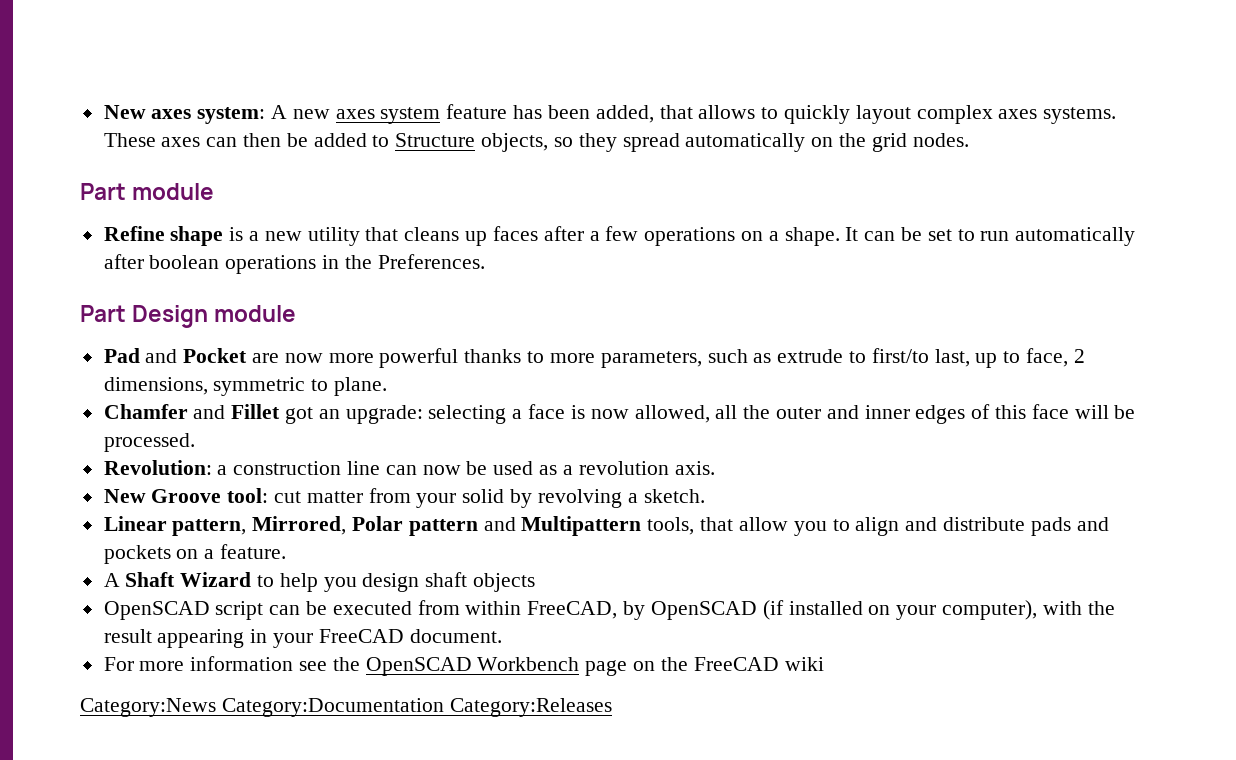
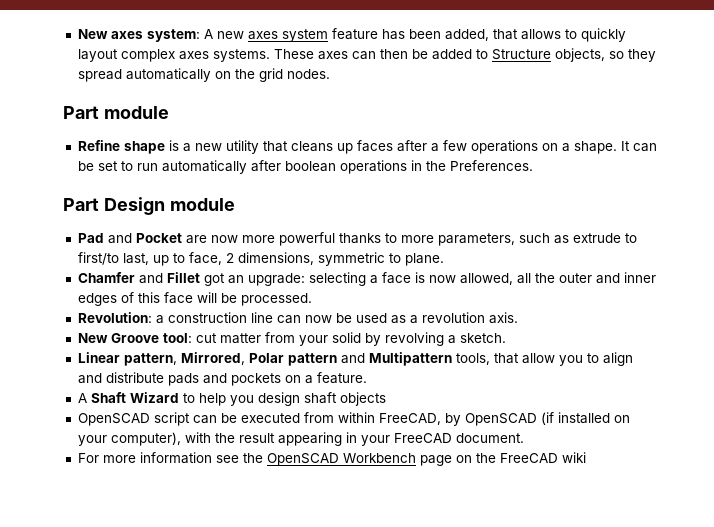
- Category:News Category:Documentation Category:Releases

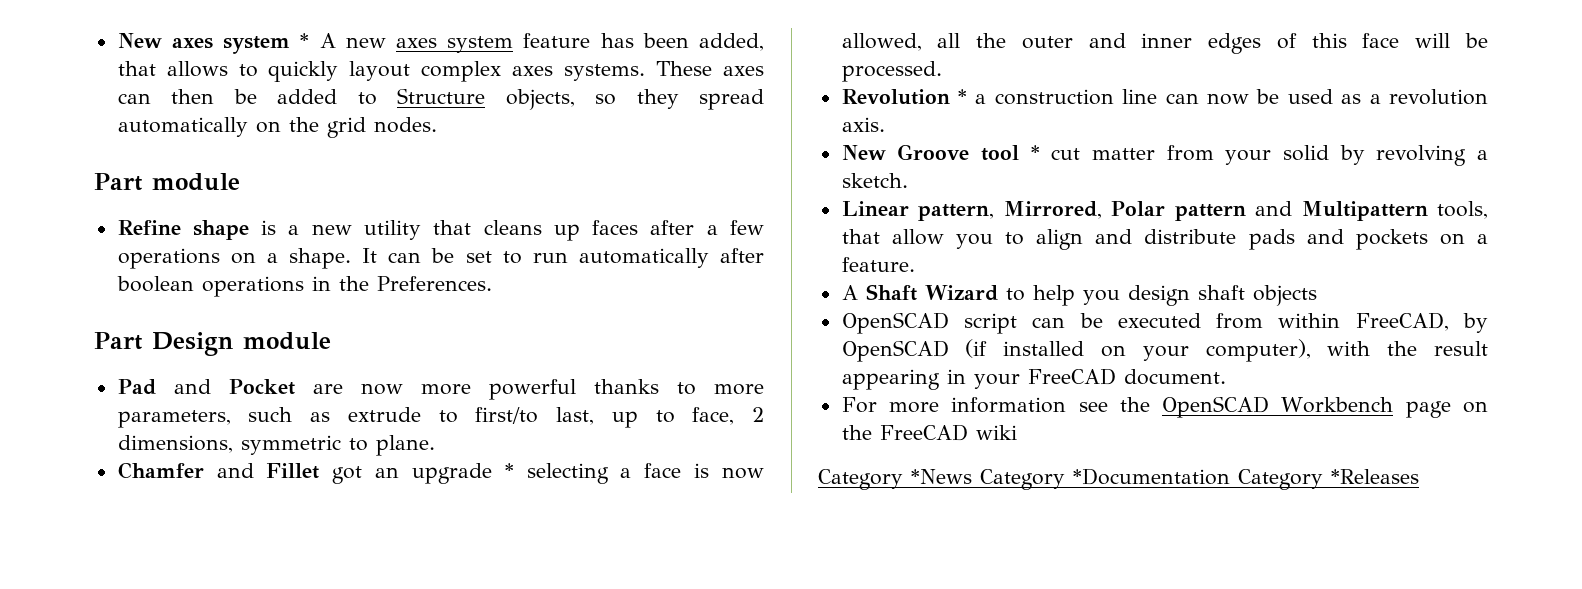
- New axes system: A new axes system feature has been added, that allows to quickly layout complex axes systems.
+ New axes system * A new axes system feature has been added, that allows to quickly layout complex axes systems.
- Chamfer and Fillet got an upgrade: selecting a face is now allowed, all the outer and inner edges of this face will be processed.
+ Chamfer and Fillet got an upgrade * selecting a face is now allowed, all the outer and inner edges of this face will be processed.
- Revolution: a construction line can now be used as a revolution axis.
+ Revolution * a construction line can now be used as a revolution axis.
- New Groove tool: cut matter from your solid by revolving a sketch.
+ New Groove tool * cut matter from your solid by revolving a sketch.
+ Category *News Category *Documentation Category *Releases

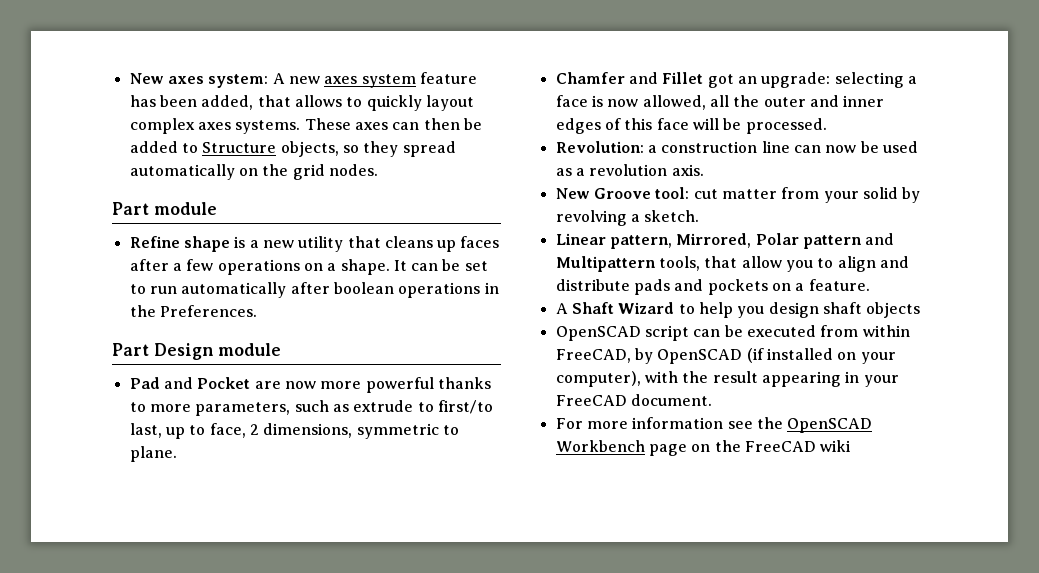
- New axes system * A new axes system feature has been added, that allows to quickly layout complex axes systems.
+ New axes system: A new axes system feature has been added, that allows to quickly layout complex axes systems.
- Chamfer and Fillet got an upgrade * selecting a face is now allowed, all the outer and inner edges of this face will be processed.
+ Chamfer and Fillet got an upgrade: selecting a face is now allowed, all the outer and inner edges of this face will be processed.
- Revolution * a construction line can now be used as a revolution axis.
+ Revolution: a construction line can now be used as a revolution axis.
- New Groove tool * cut matter from your solid by revolving a sketch.
+ New Groove tool: cut matter from your solid by revolving a sketch.
- Category *News Category *Documentation Category *Releases

